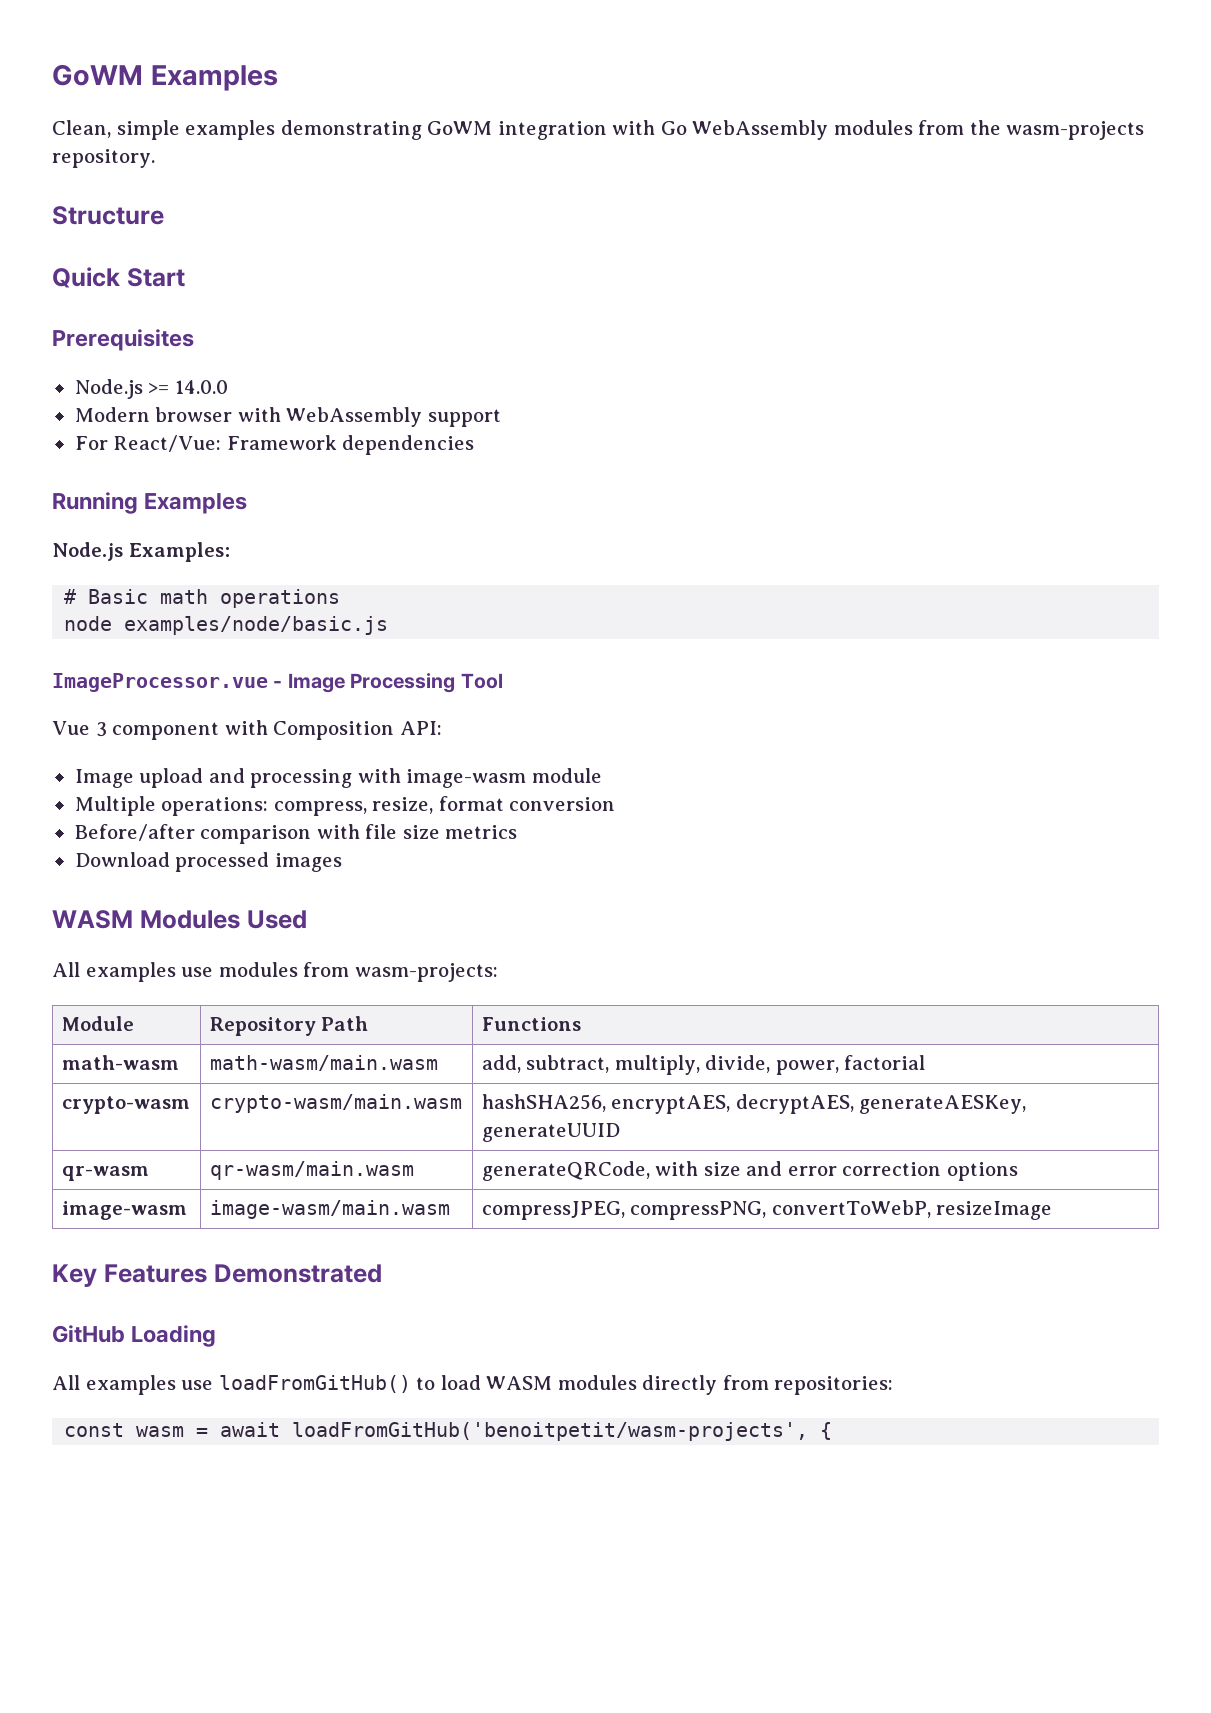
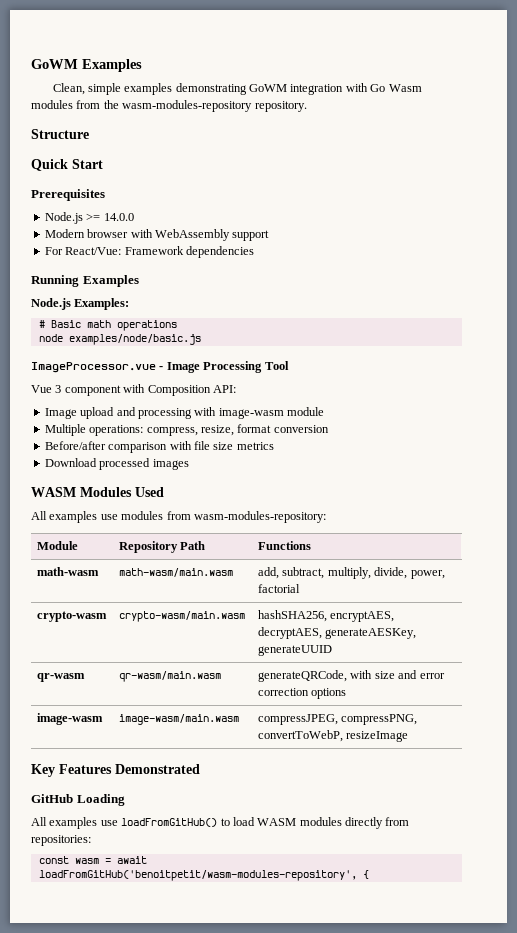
- Clean, simple examples demonstrating GoWM integration with Go WebAssembly modules from the wasm-projects repository.
+ Clean, simple examples demonstrating GoWM integration with Go Wasm modules from the wasm-modules-repository repository.
- All examples use modules from wasm-projects:
+ All examples use modules from wasm-modules-repository:
- const wasm = await loadFromGitHub('benoitpetit/wasm-projects', {
+ const wasm = await loadFromGitHub('benoitpetit/wasm-modules-repository', {

